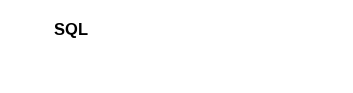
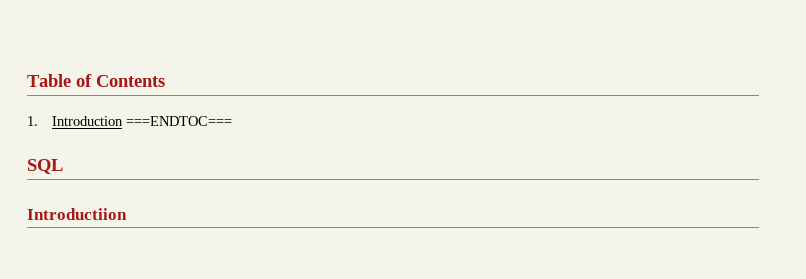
+ Table of Contents
+ 1. Introduction ===ENDTOC===
+ Introductiion

